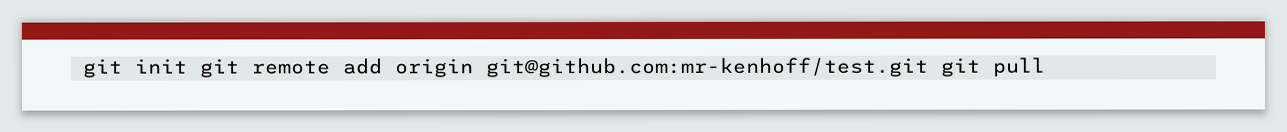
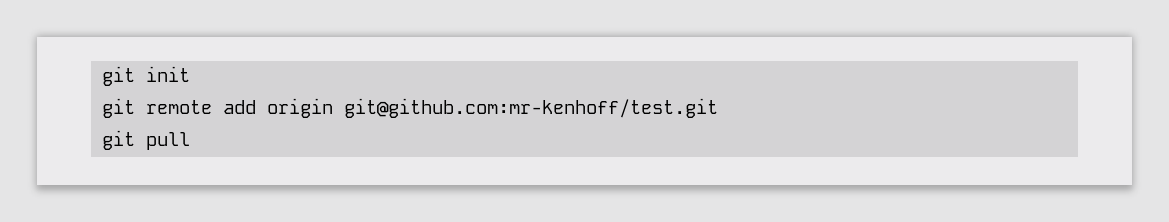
- git init git remote add origin git@github.com:mr-kenhoff/test.git git pull
+ git init
+ git remote add origin git@github.com:mr-kenhoff/test.git
+ git pull

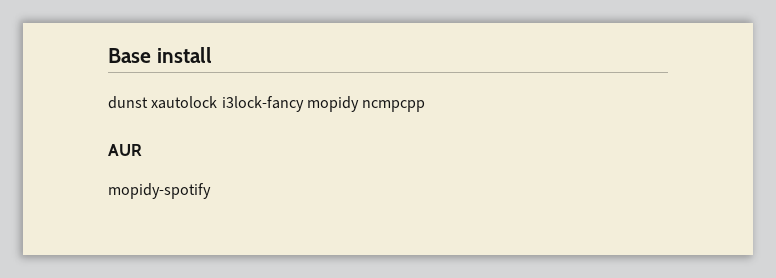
- git init
- git remote add origin git@github.com:mr-kenhoff/test.git
- git pull
+ Base install
+ dunst xautolock i3lock-fancy mopidy ncmpcpp
+ AUR
+ mopidy-spotify

